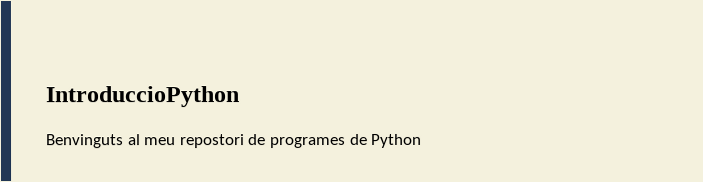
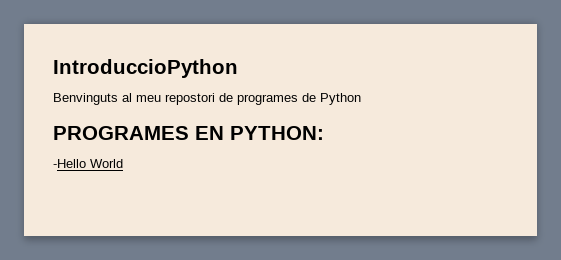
+ PROGRAMES EN PYTHON:
+ -Hello World

